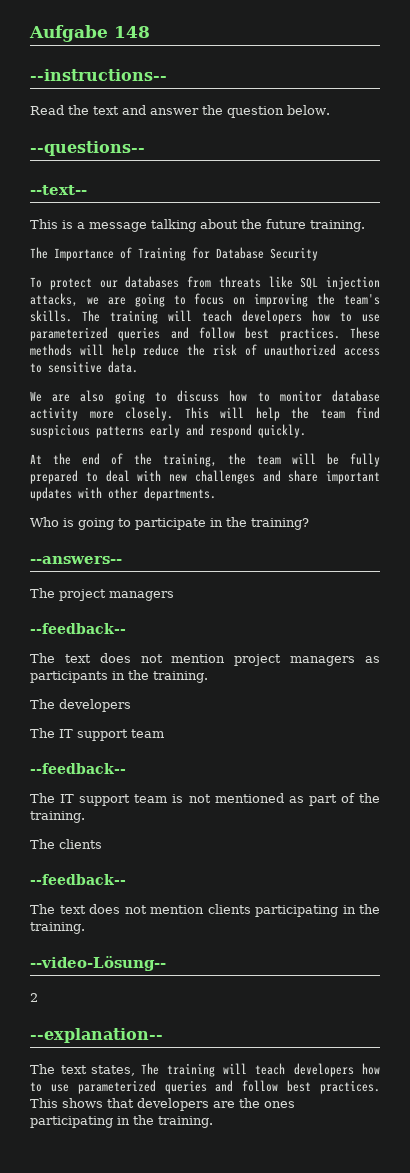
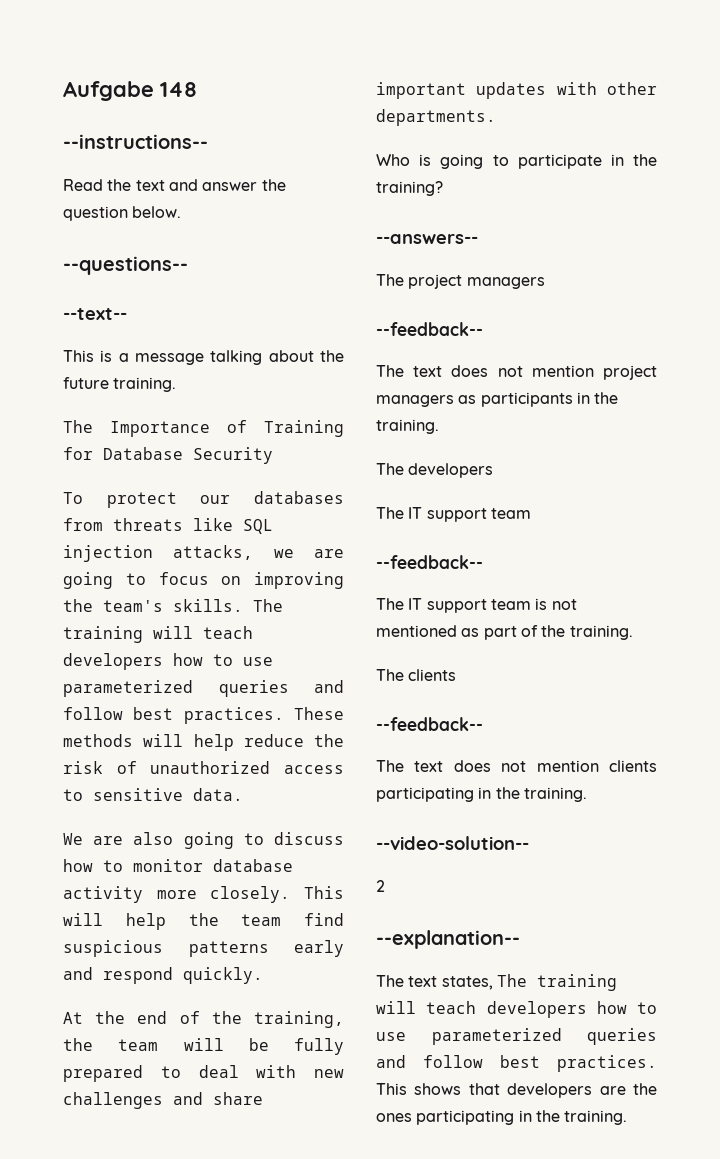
- --video-Lösung--
+ --video-solution--

